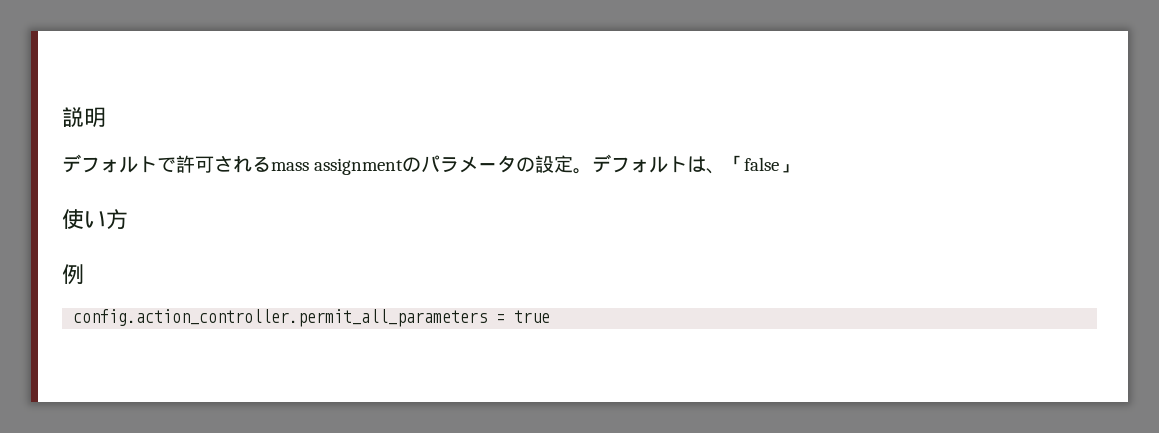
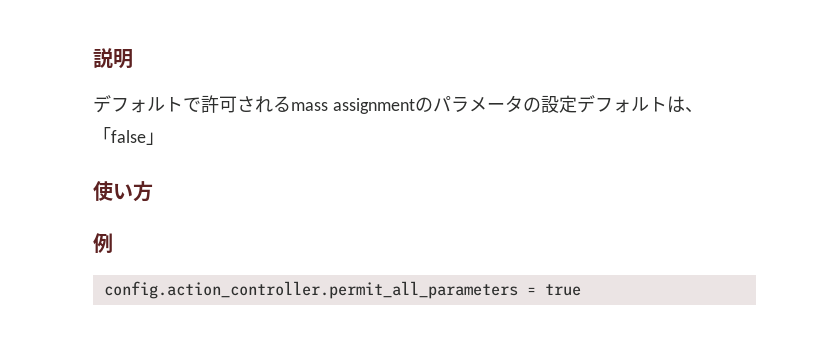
- デフォルトで許可されるmass assignmentのパラメータの設定。デフォルトは、「false」
+ デフォルトで許可されるmass assignmentのパラメータの設定デフォルトは、「false」

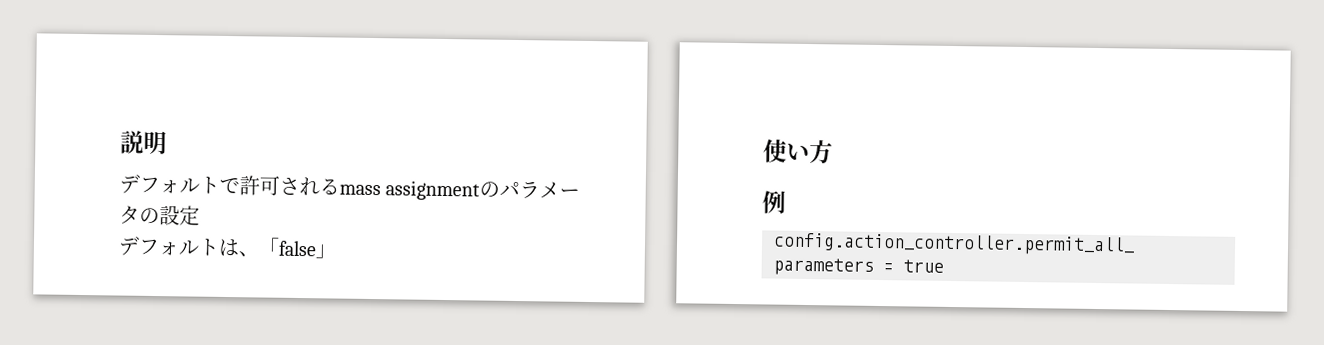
- デフォルトで許可されるmass assignmentのパラメータの設定デフォルトは、「false」
+ デフォルトで許可されるmass assignmentのパラメータの設定
+ デフォルトは、「false」

